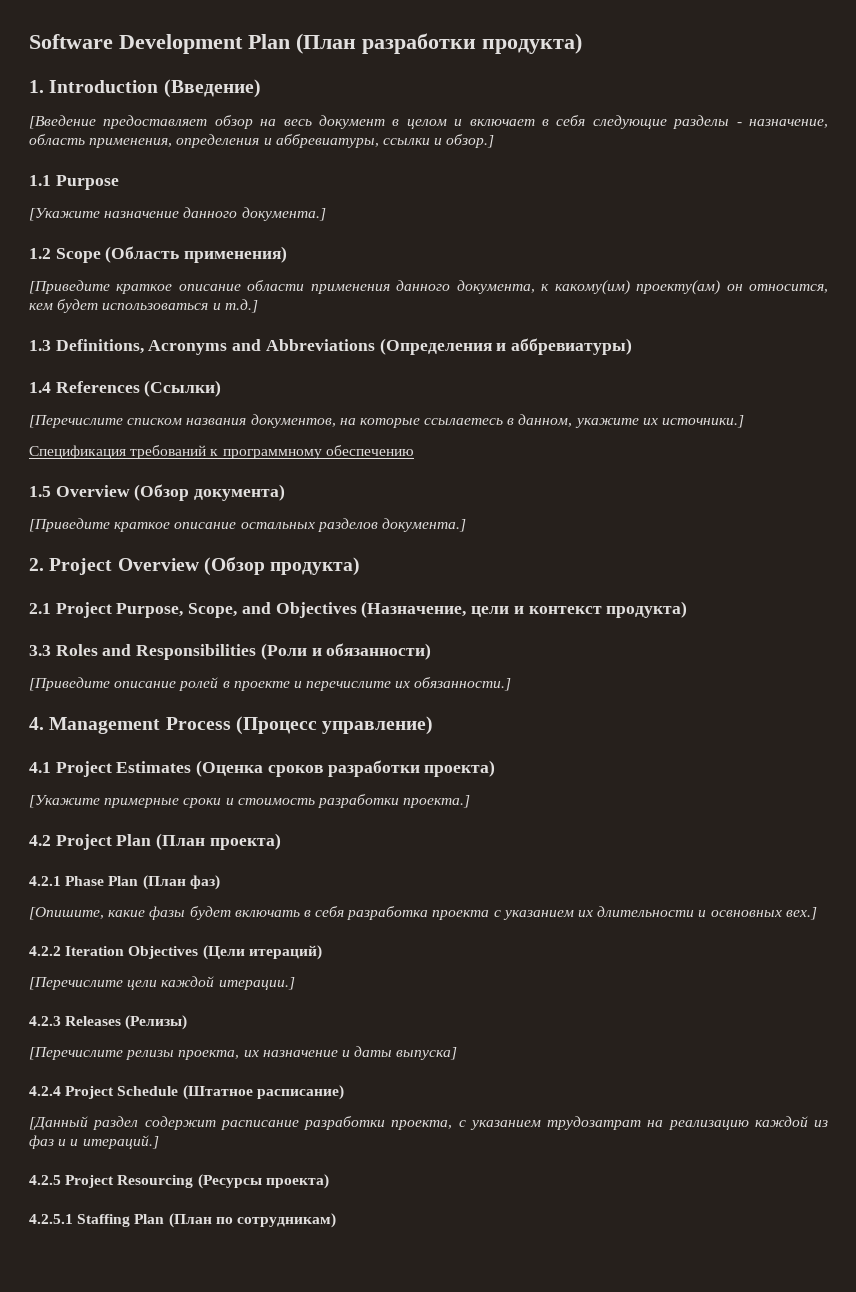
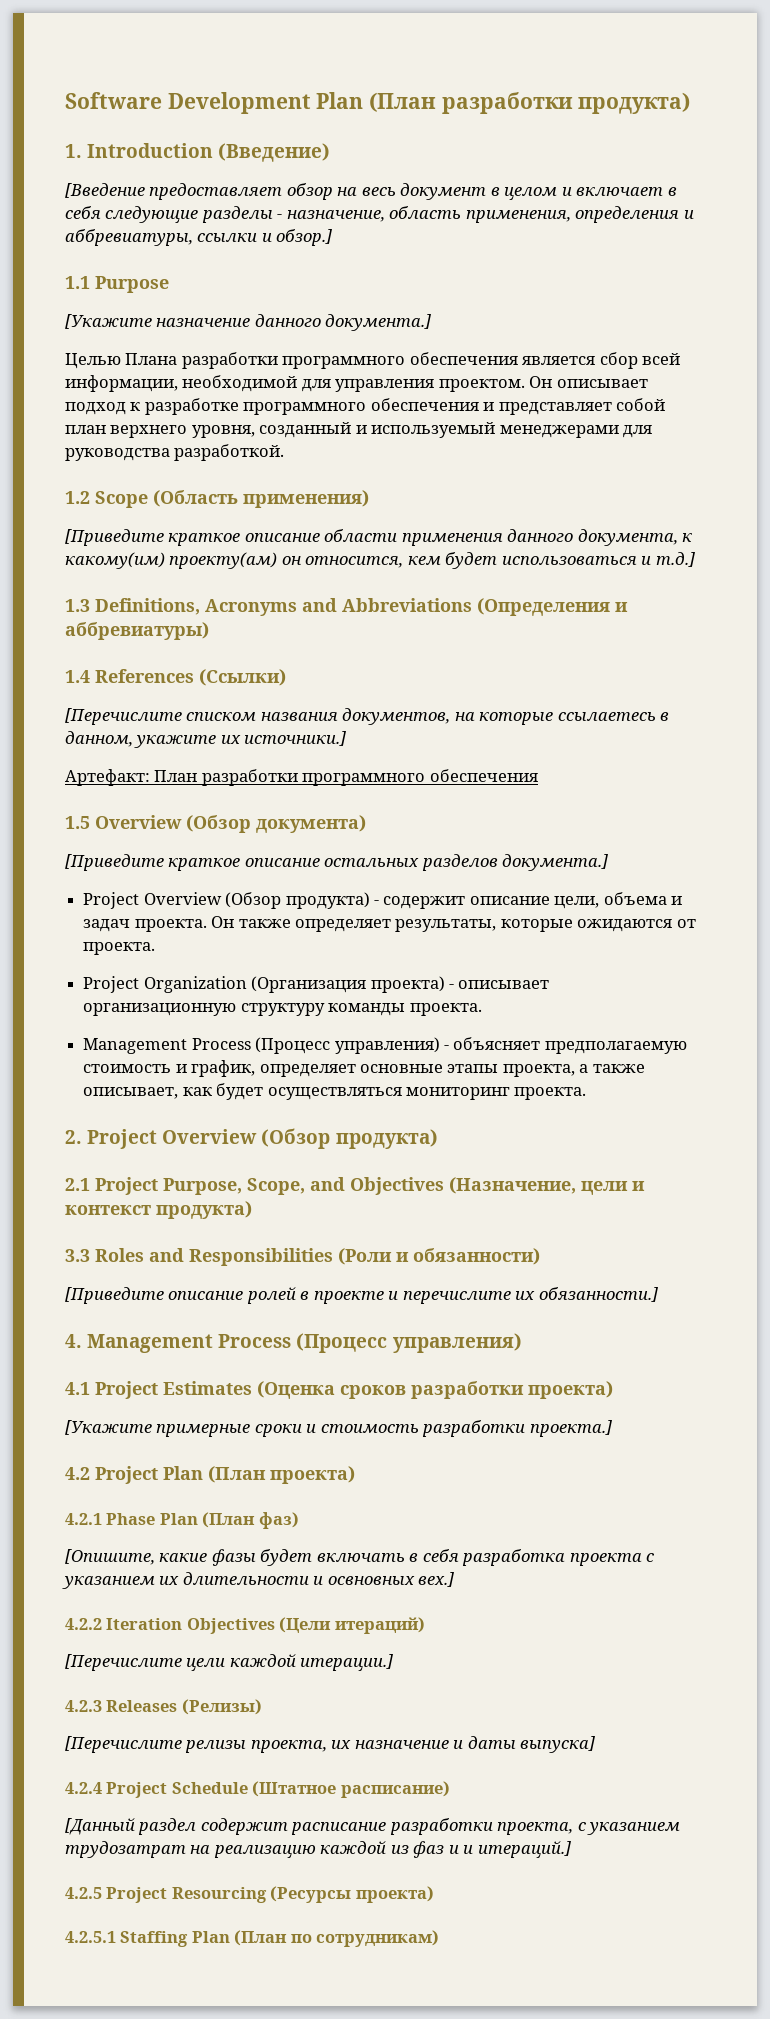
+ Целью Плана разработки программного обеспечения является сбор всей информации, необходимой для управления проектом. Он описывает подход к разработке программного обеспечения и представляет собой план верхнего уровня, созданный и используемый менеджерами для руководства разработкой.
- Спецификация требований к программному обеспечению
+ Артефакт: План разработки программного обеспечения
+ Project Overview (Обзор продукта) - содержит описание цели, объема и задач проекта. Он также определяет результаты, которые ожидаются от проекта.
+ Project Organization (Организация проекта) - описывает организационную структуру команды проекта.
+ Management Process (Процесс управления) - объясняет предполагаемую стоимость и график, определяет основные этапы проекта, а также описывает, как будет осуществляться мониторинг проекта.
- 4. Management Process (Процесс управление)
+ 4. Management Process (Процесс управления)

